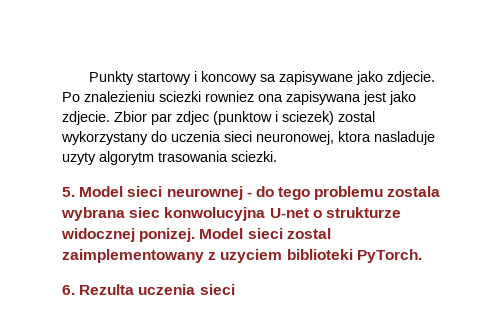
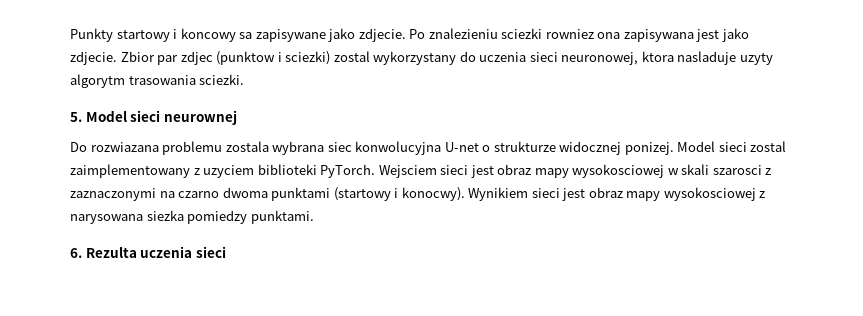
- Zbior par zdjec (punktow i sciezek) zostal wykorzystany do uczenia sieci neuronowej, ktora nasladuje uzyty algorytm trasowania sciezki.
+ Zbior par zdjec (punktow i sciezki) zostal wykorzystany do uczenia sieci neuronowej, ktora nasladuje uzyty algorytm trasowania sciezki.
- 5. Model sieci neurownej - do tego problemu zostala wybrana siec konwolucyjna U-net o strukturze widocznej ponizej.
+ 5. Model sieci neurownej
+ Do rozwiazana problemu zostala wybrana siec konwolucyjna U-net o strukturze widocznej ponizej.
+ Wejsciem sieci jest obraz mapy wysokosciowej w skali szarosci z zaznaczonymi na czarno dwoma punktami (startowy i konocwy). Wynikiem sieci jest obraz mapy wysokosciowej z narysowana siezka pomiedzy punktami.

